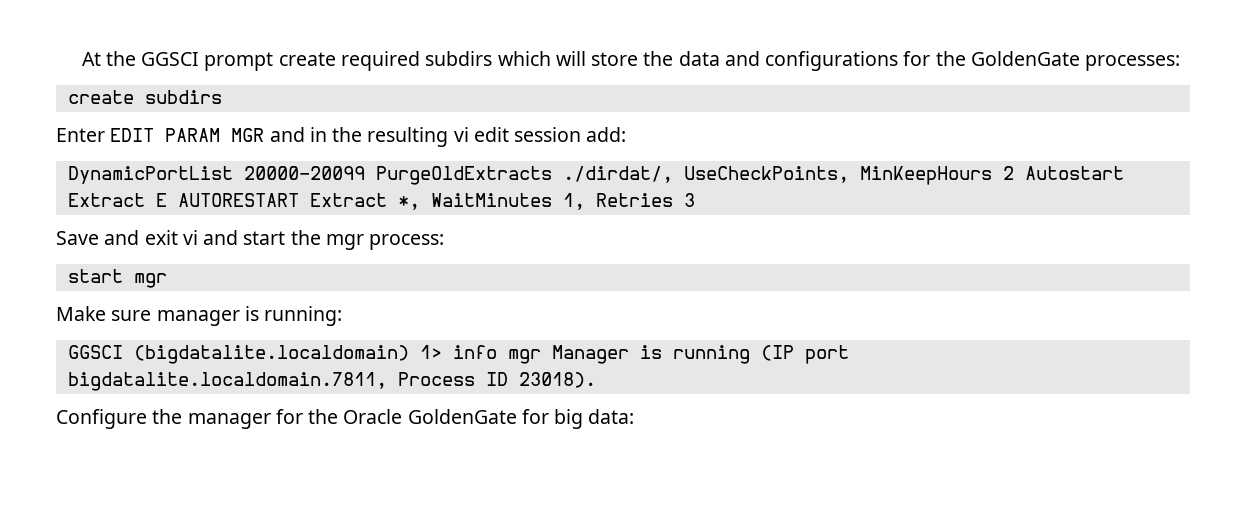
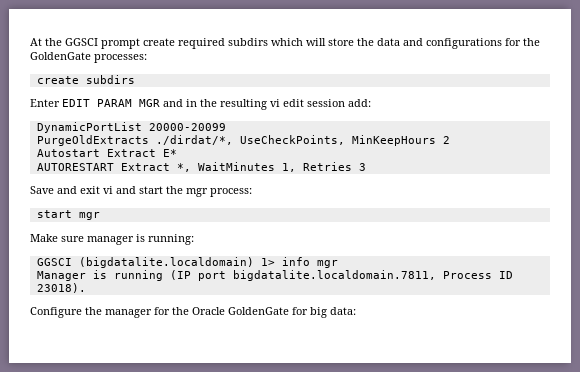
- DynamicPortList 20000-20099 PurgeOldExtracts ./dirdat/, UseCheckPoints, MinKeepHours 2 Autostart Extract E AUTORESTART Extract *, WaitMinutes 1, Retries 3
+ DynamicPortList 20000-20099
+ PurgeOldExtracts ./dirdat/*, UseCheckPoints, MinKeepHours 2
+ Autostart Extract E*
+ AUTORESTART Extract *, WaitMinutes 1, Retries 3
- GGSCI (bigdatalite.localdomain) 1> info mgr Manager is running (IP port bigdatalite.localdomain.7811, Process ID 23018).
+ GGSCI (bigdatalite.localdomain) 1> info mgr
+ Manager is running (IP port bigdatalite.localdomain.7811, Process ID 23018).

